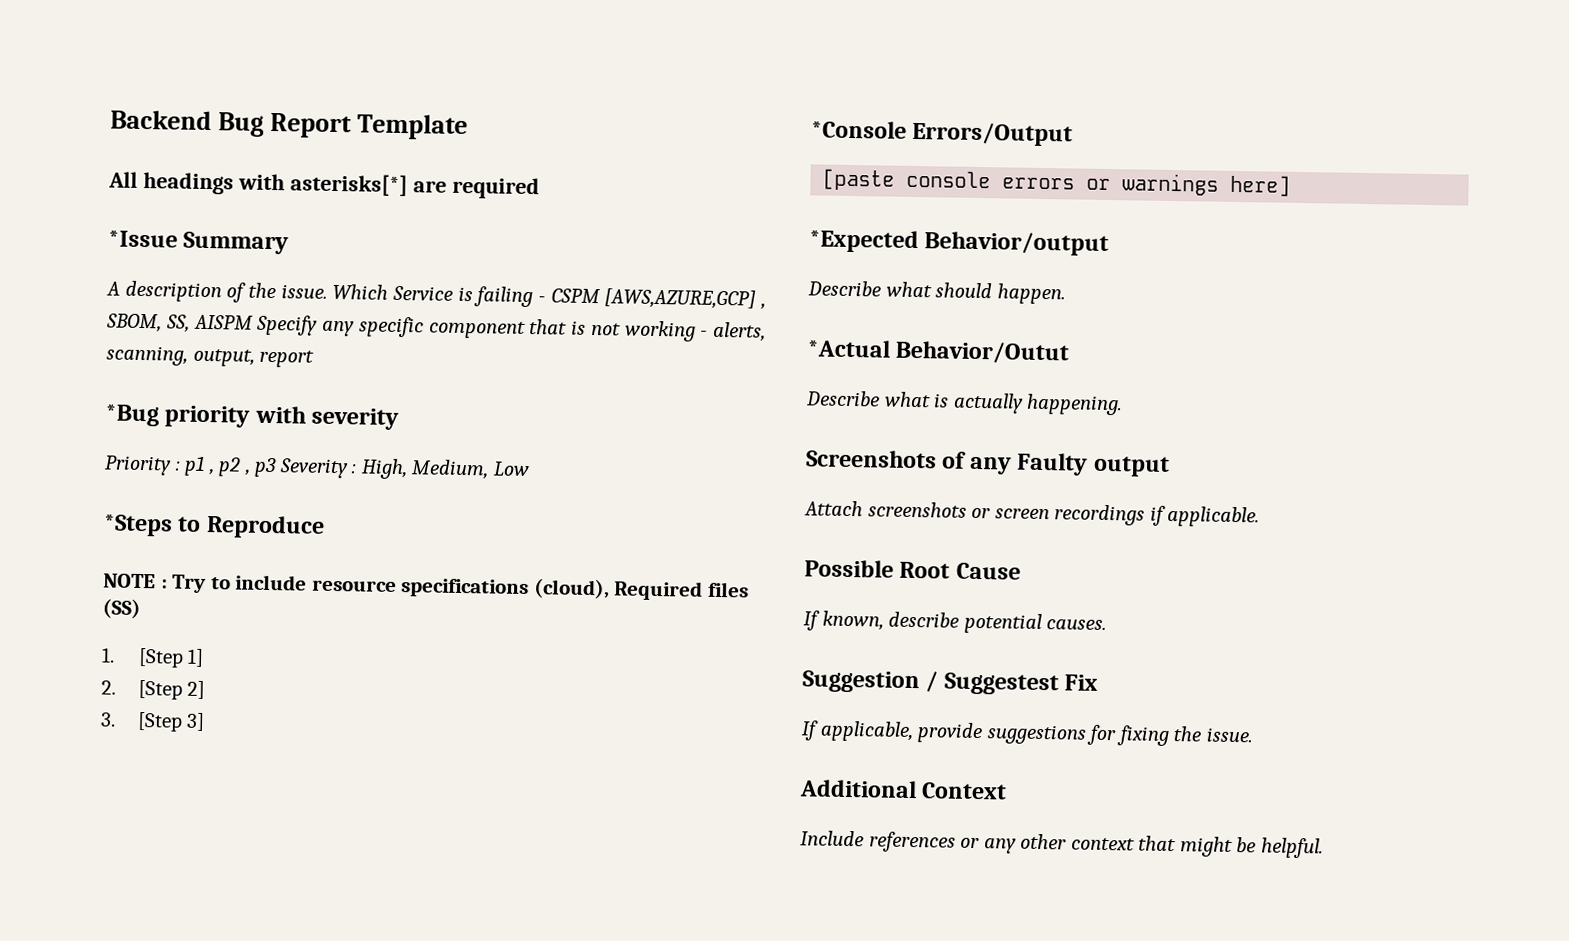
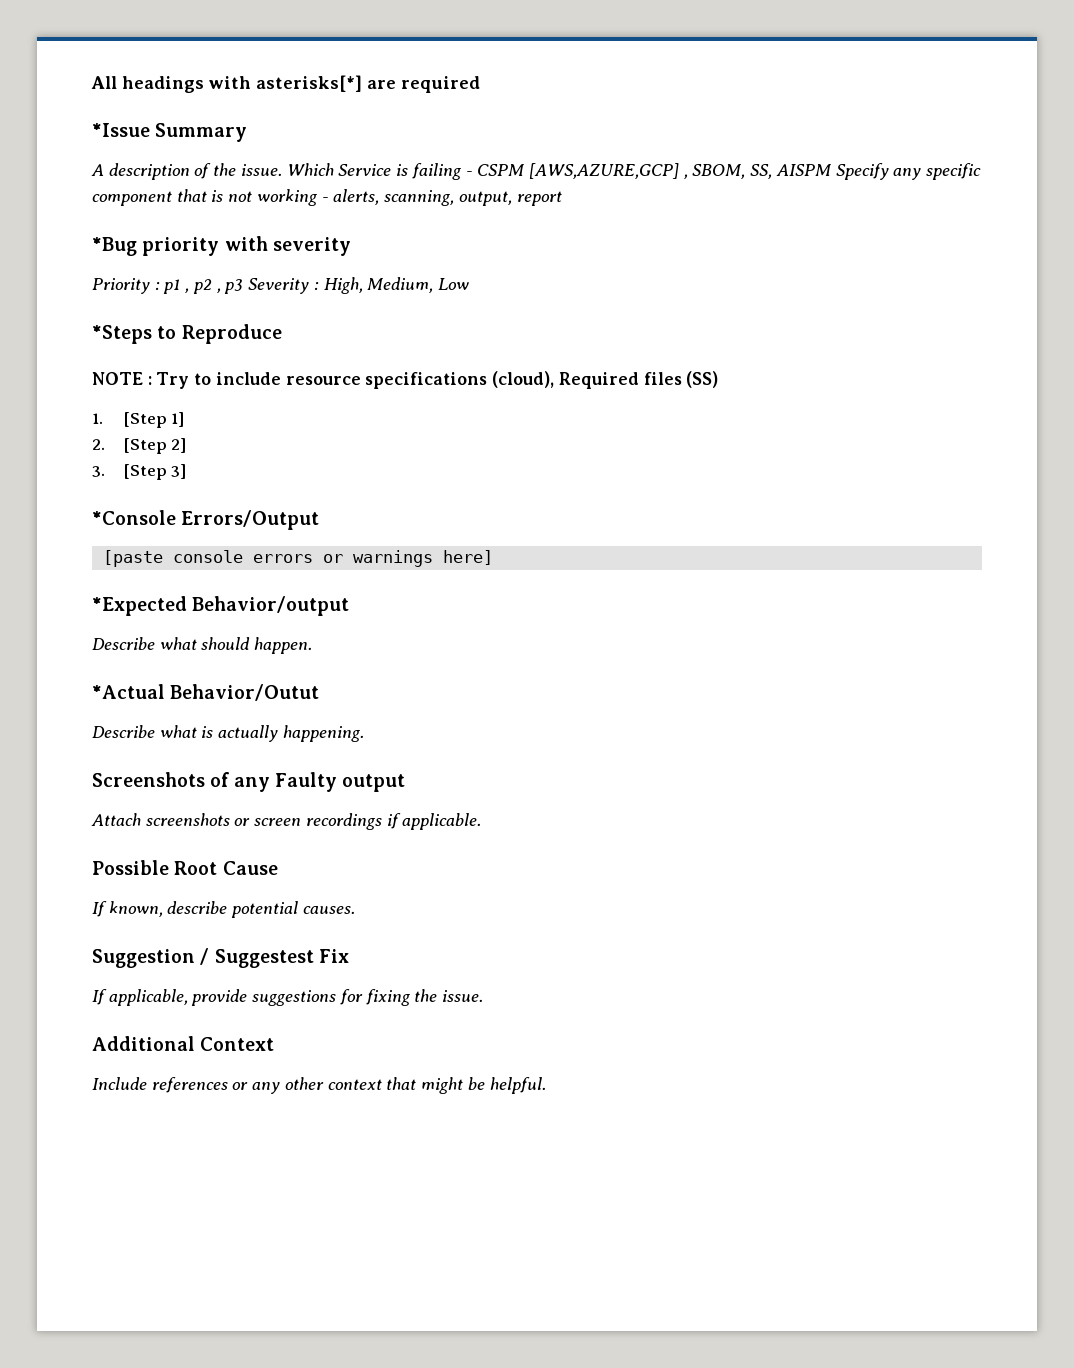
- Backend Bug Report Template

